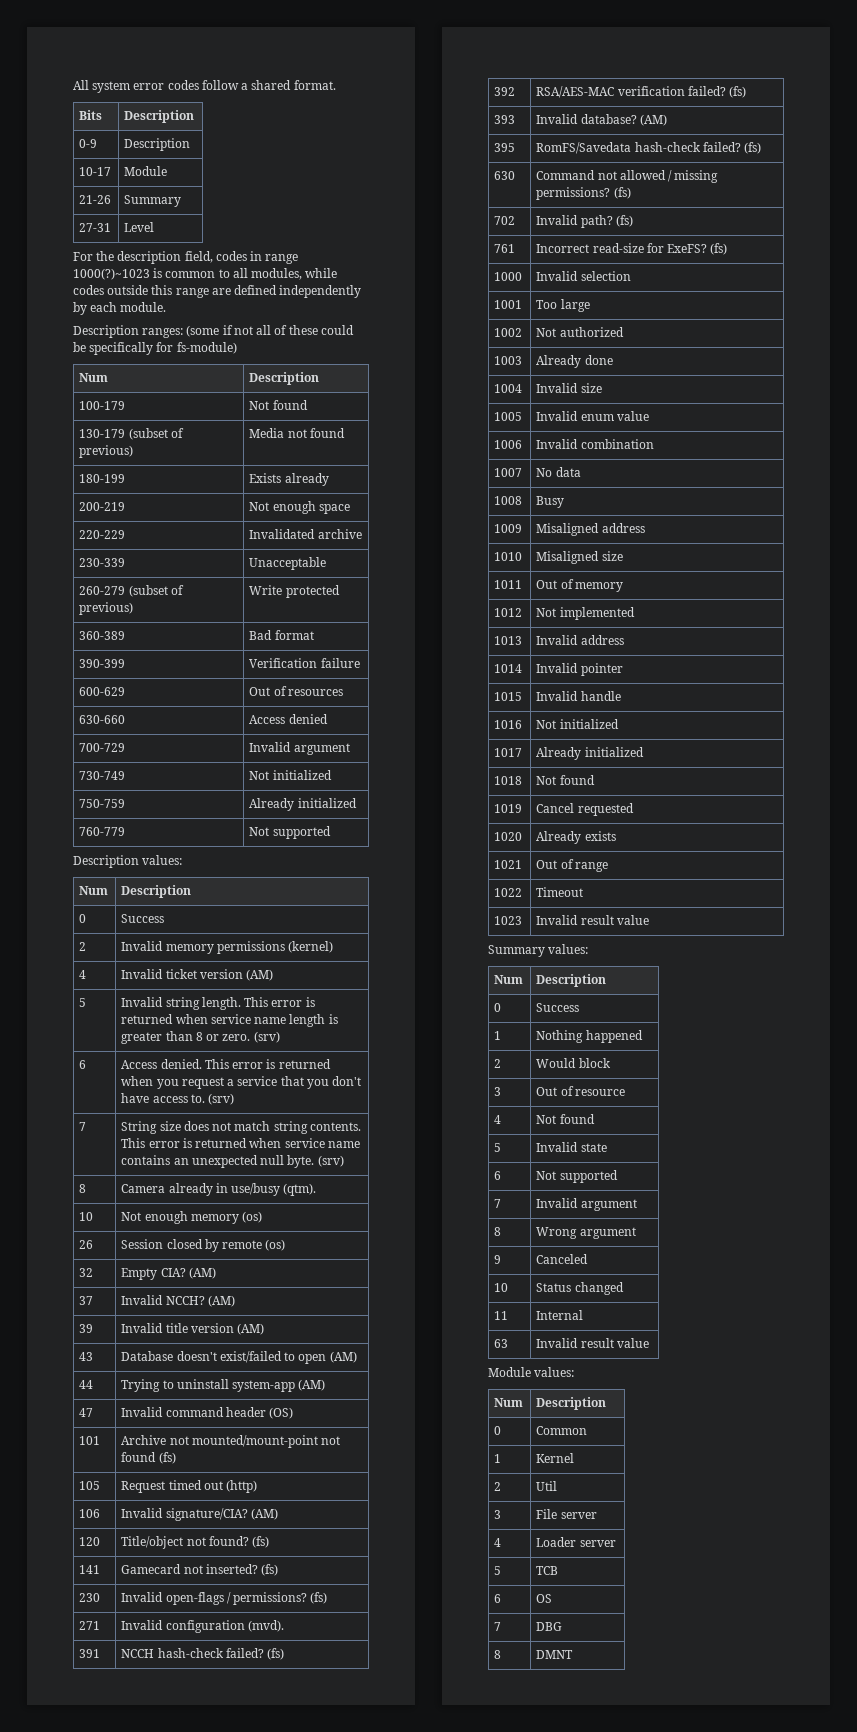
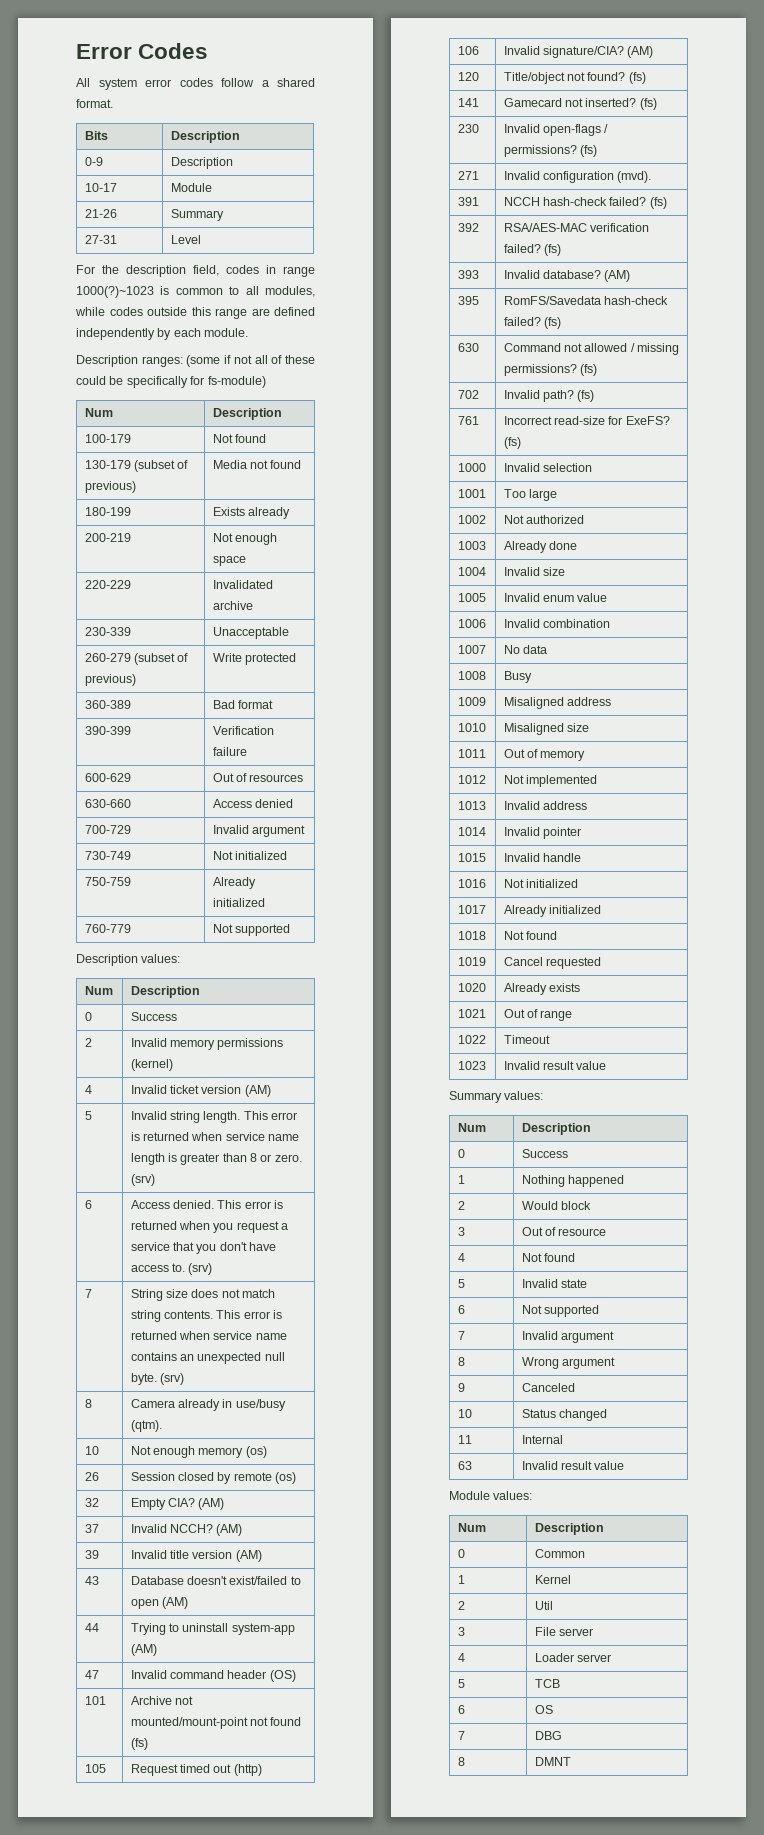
+ Error Codes

